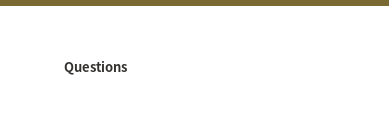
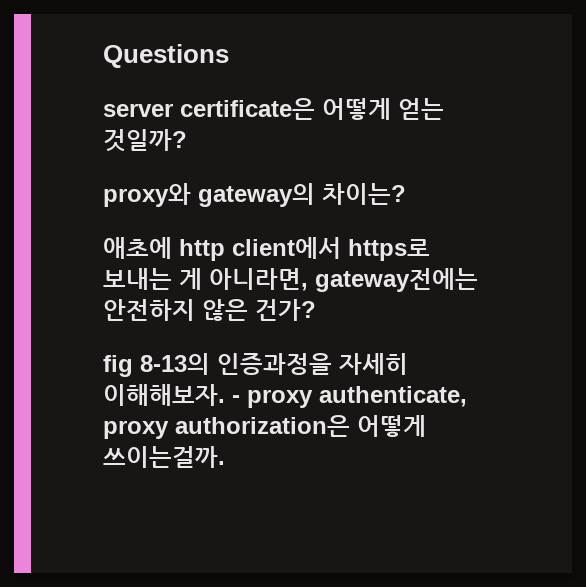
+ server certificate은 어떻게 얻는 것일까?
+ proxy와 gateway의 차이는?
+ 애초에 http client에서 https로 보내는 게 아니라면, gateway전에는 안전하지 않은 건가?
+ fig 8-13의 인증과정을 자세히 이해해보자. - proxy authenticate, proxy authorization은 어떻게 쓰이는걸까.

